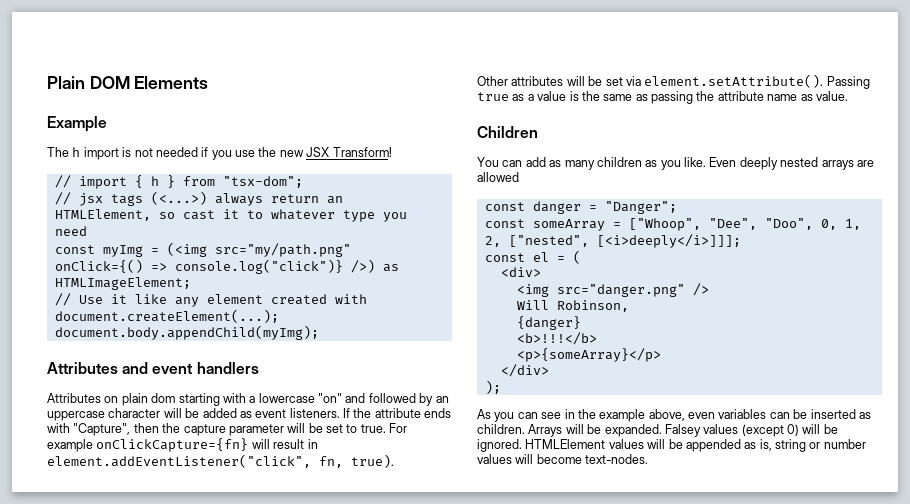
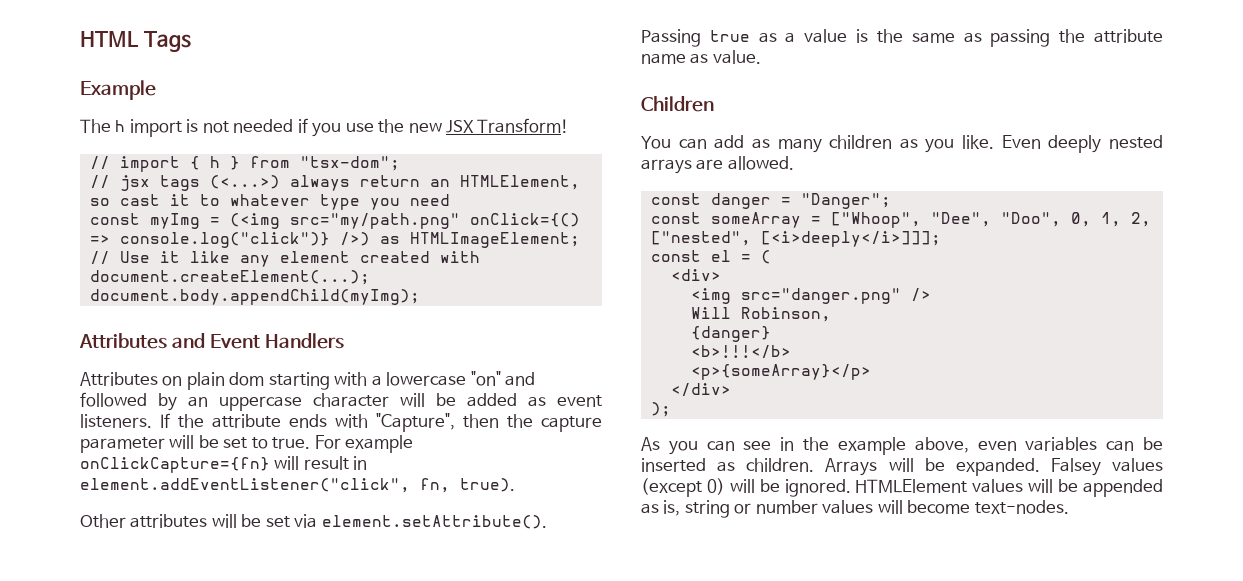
- Plain DOM Elements
+ HTML Tags
- Attributes and event handlers
+ Attributes and Event Handlers
- Even deeply nested arrays are allowed
+ Even deeply nested arrays are allowed.

